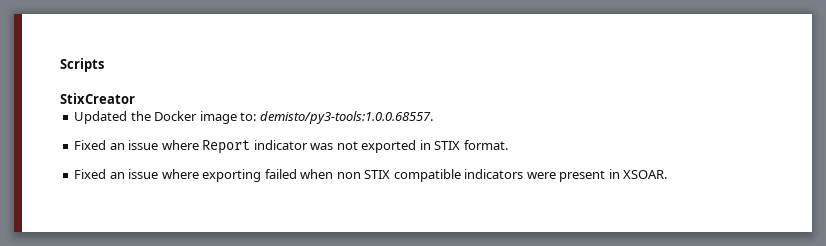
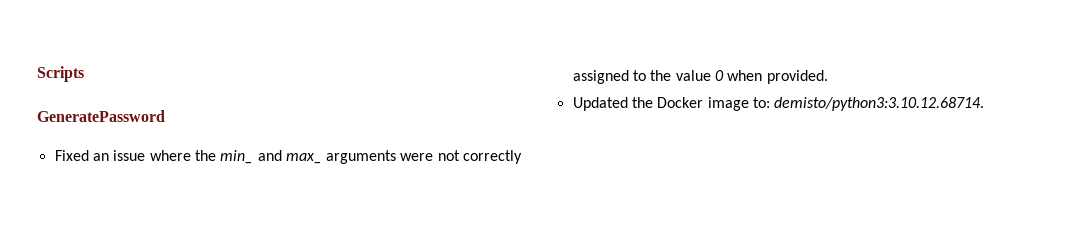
- StixCreator
+ GeneratePassword
+ Fixed an issue where the min_ and max_ arguments were not correctly assigned to the value 0 when provided.
- Updated the Docker image to: demisto/py3-tools:1.0.0.68557.
- Fixed an issue where Report indicator was not exported in STIX format.
- Fixed an issue where exporting failed when non STIX compatible indicators were present in XSOAR.
+ Updated the Docker image to: demisto/python3:3.10.12.68714.

